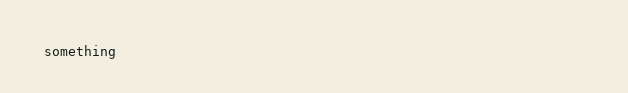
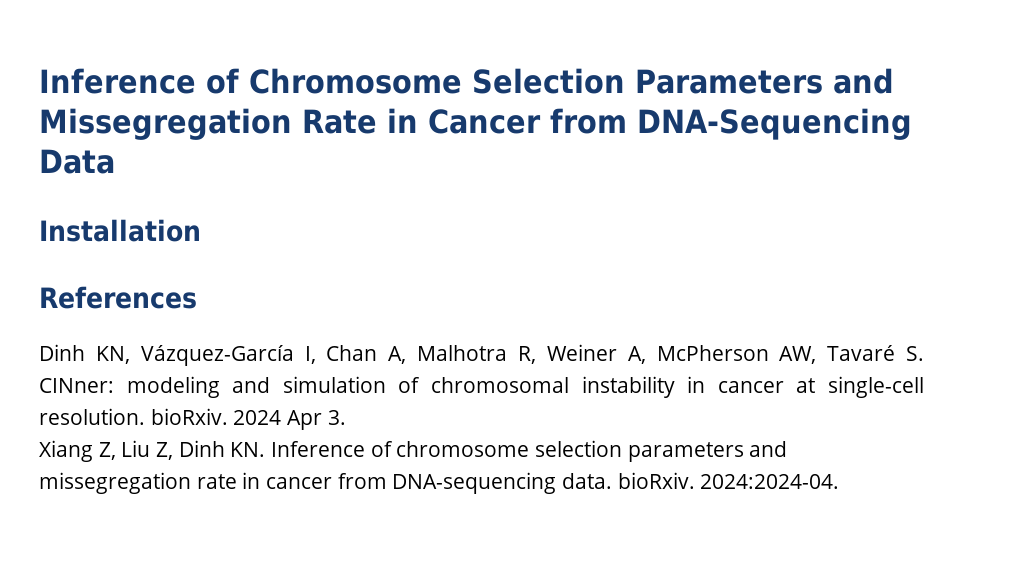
- something
+ Inference of Chromosome Selection Parameters and Missegregation Rate in Cancer from DNA-Sequencing Data
+ Installation
+ References
+ Dinh KN, Vázquez-García I, Chan A, Malhotra R, Weiner A, McPherson AW, Tavaré S. CINner: modeling and simulation of chromosomal instability in cancer at single-cell resolution. bioRxiv. 2024 Apr 3.
+ Xiang Z, Liu Z, Dinh KN. Inference of chromosome selection parameters and missegregation rate in cancer from DNA-sequencing data. bioRxiv. 2024:2024-04.

